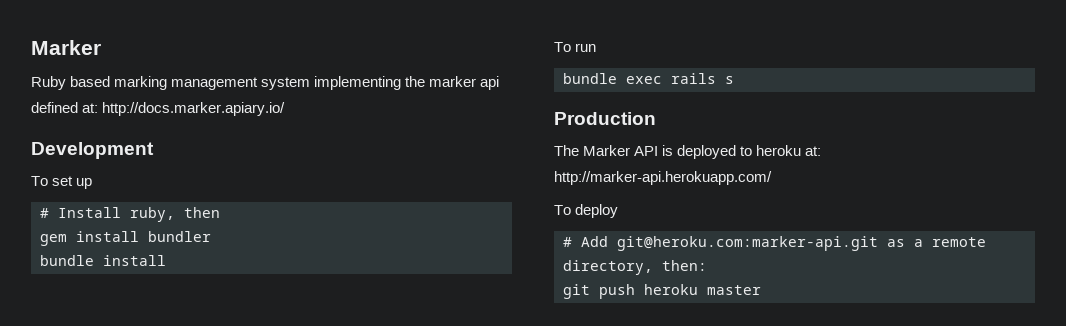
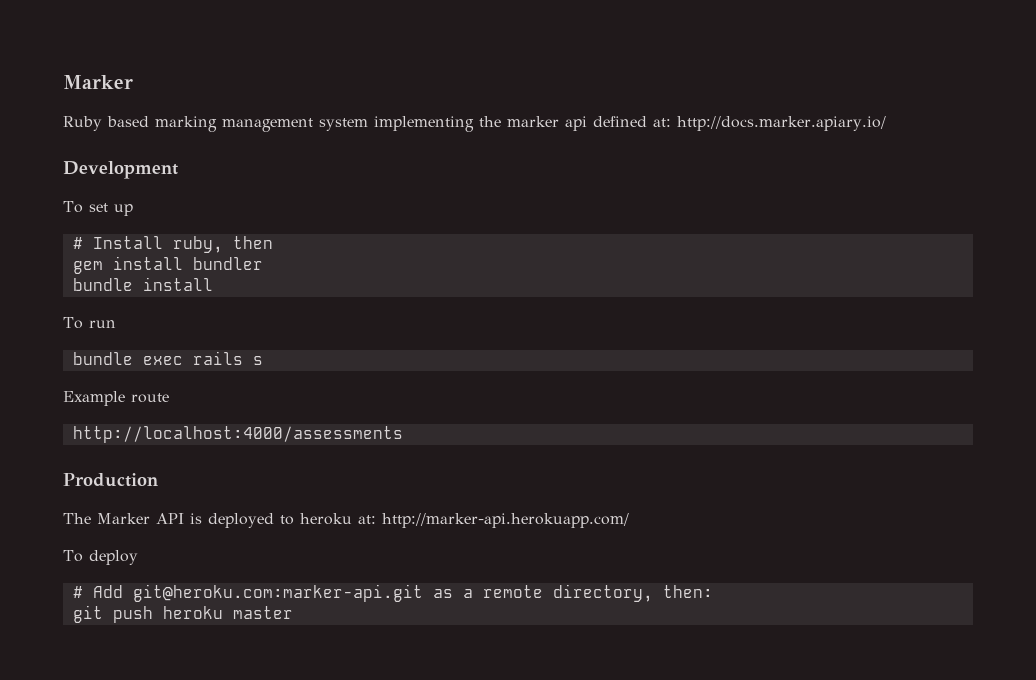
+ Example route
+ http://localhost:4000/assessments

